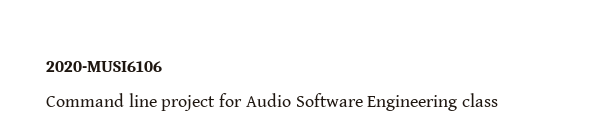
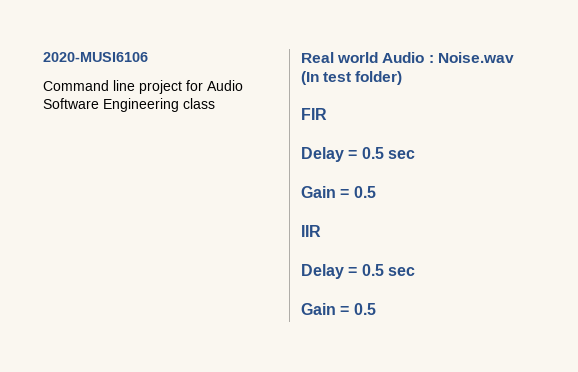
+ Real world Audio : Noise.wav (In test folder)
+ FIR
+ Delay = 0.5 sec
+ Gain = 0.5
+ IIR
+ Delay = 0.5 sec
+ Gain = 0.5

